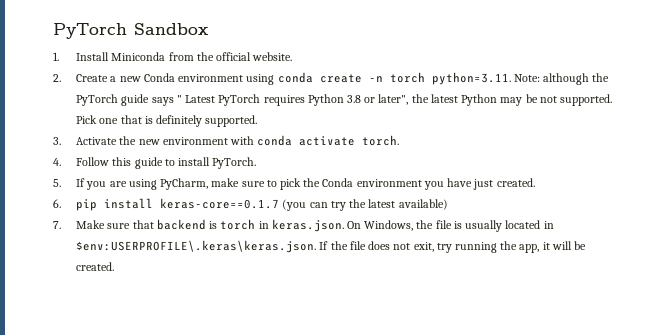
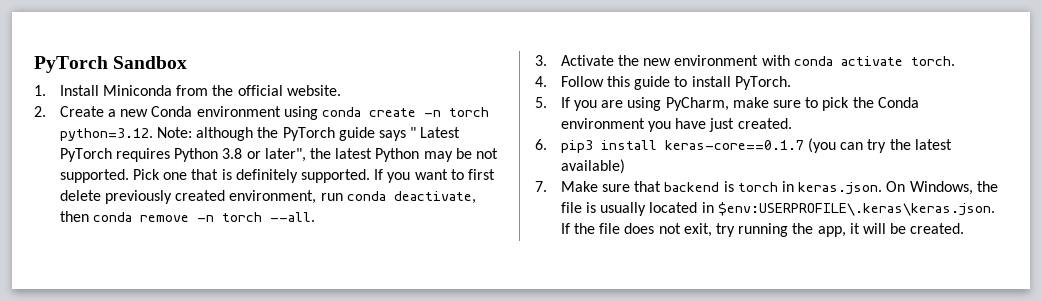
- 2. Create a new Conda environment using conda create -n torch python=3.11. Note: although the PyTorch guide says " Latest PyTorch requires Python 3.8 or later", the latest Python may be not supported.
+ 2. Create a new Conda environment using conda create -n torch python=3.12. Note: although the PyTorch guide says " Latest PyTorch requires Python 3.8 or later", the latest Python may be not supported.
+ If you want to first delete previously created environment, run conda deactivate, then conda remove -n torch --all.
- 6. pip install keras-core==0.1.7 (you can try the latest available)
+ 6. pip3 install keras-core==0.1.7 (you can try the latest available)

